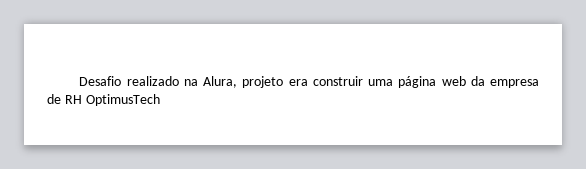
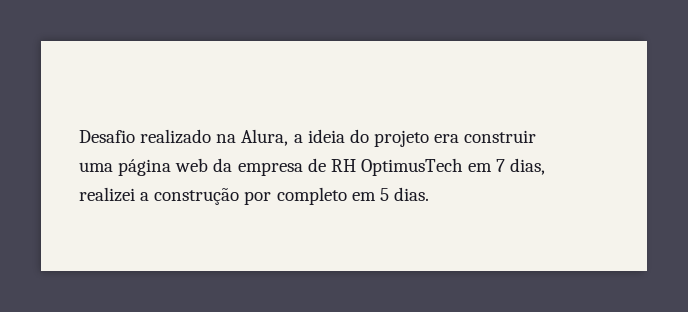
- Desafio realizado na Alura, projeto era construir uma página web da empresa de RH OptimusTech
+ Desafio realizado na Alura, a ideia do projeto era construir uma página web da empresa de RH OptimusTech em 7 dias, realizei a construção por completo em 5 dias.

